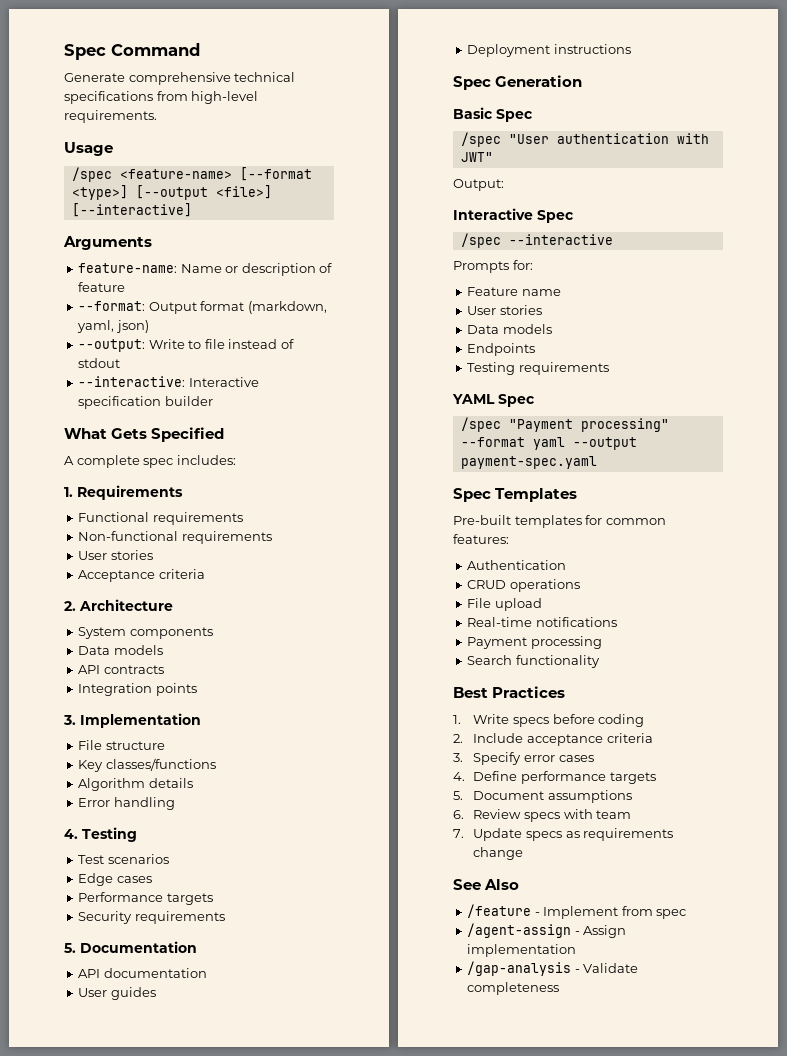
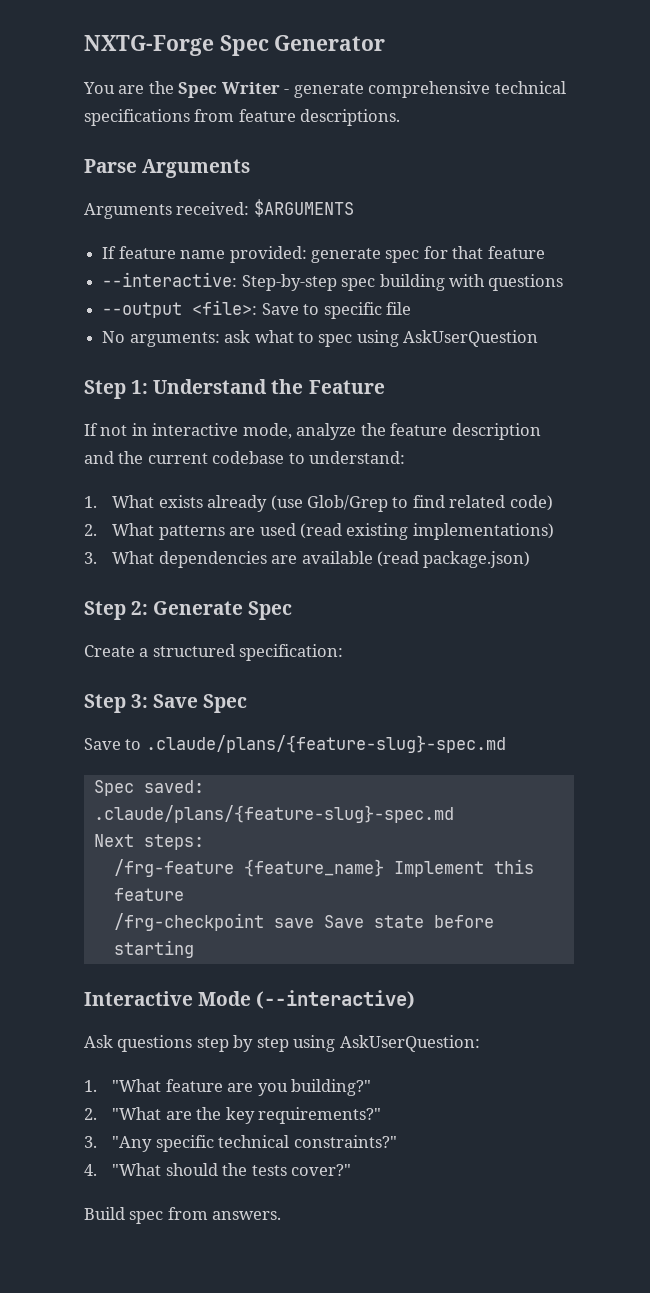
- Spec Command
- Generate comprehensive technical specifications from high-level requirements.
- Usage
- /spec <feature-name> [--format <type>] [--output <file>] [--interactive]
- Arguments
- feature-name: Name or description of feature
- --format: Output format (markdown, yaml, json)
- --output: Write to file instead of stdout
- --interactive: Interactive specification builder
- What Gets Specified
- A complete spec includes:
- 1. Requirements
- Functional requirements
- Non-functional requirements
- User stories
- Acceptance criteria
- 2. Architecture
- System components
- Data models
- API contracts
- Integration points
- 3. Implementation
- File structure
- Key classes/functions
- Algorithm details
- Error handling
- 4. Testing
- Test scenarios
- Edge cases
- Performance targets
- Security requirements
- 5. Documentation
- API documentation
- User guides
- Deployment instructions
- Spec Generation
- Basic Spec
- /spec "User authentication with JWT"
- Output:
- Interactive Spec
- /spec --interactive
- Prompts for:
- Feature name
- User stories
- Data models
- Endpoints
- Testing requirements
- YAML Spec
- /spec "Payment processing" --format yaml --output payment-spec.yaml
- Spec Templates
- Pre-built templates for common features:
- Authentication
- CRUD operations
- File upload
- Real-time notifications
- Payment processing
- Search functionality
- Best Practices
- 1. Write specs before coding
- 2. Include acceptance criteria
- 3. Specify error cases
- 4. Define performance targets
- 5. Document assumptions
- 6. Review specs with team
- 7. Update specs as requirements change
- See Also
- /feature - Implement from spec
- /agent-assign - Assign implementation
- /gap-analysis - Validate completeness
+ NXTG-Forge Spec Generator
+ You are the Spec Writer - generate comprehensive technical specifications from feature descriptions.
+ Parse Arguments
+ Arguments received: $ARGUMENTS
+ If feature name provided: generate spec for that feature
+ --interactive: Step-by-step spec building with questions
+ --output <file>: Save to specific file
+ No arguments: ask what to spec using AskUserQuestion
+ Step 1: Understand the Feature
+ If not in interactive mode, analyze the feature description and the current codebase to understand:
+ 1. What exists already (use Glob/Grep to find related code)
+ 2. What patterns are used (read existing implementations)
+ 3. What dependencies are available (read package.json)
+ Step 2: Generate Spec
+ Create a structured specification:
+ Step 3: Save Spec
+ Save to .claude/plans/{feature-slug}-spec.md
+ Spec saved: .claude/plans/{feature-slug}-spec.md
+ Next steps:
+ /frg-feature {feature_name} Implement this feature
+ /frg-checkpoint save Save state before starting
+ Interactive Mode (--interactive)
+ Ask questions step by step using AskUserQuestion:
+ 1. "What feature are you building?"
+ 2. "What are the key requirements?"
+ 3. "Any specific technical constraints?"
+ 4. "What should the tests cover?"
+ Build spec from answers.

